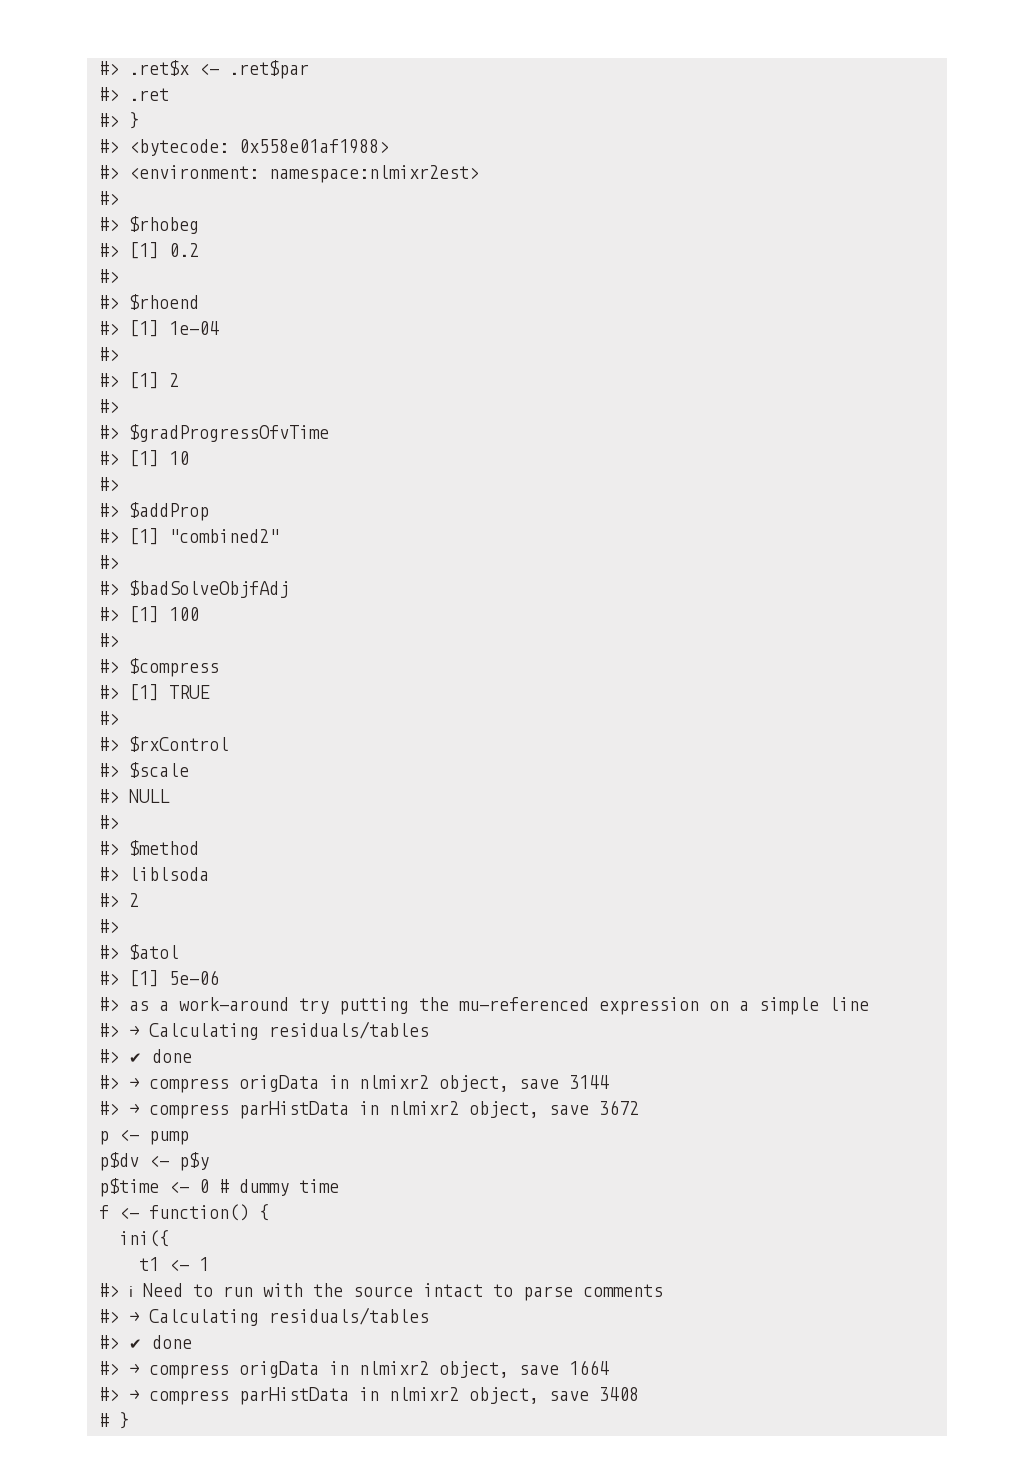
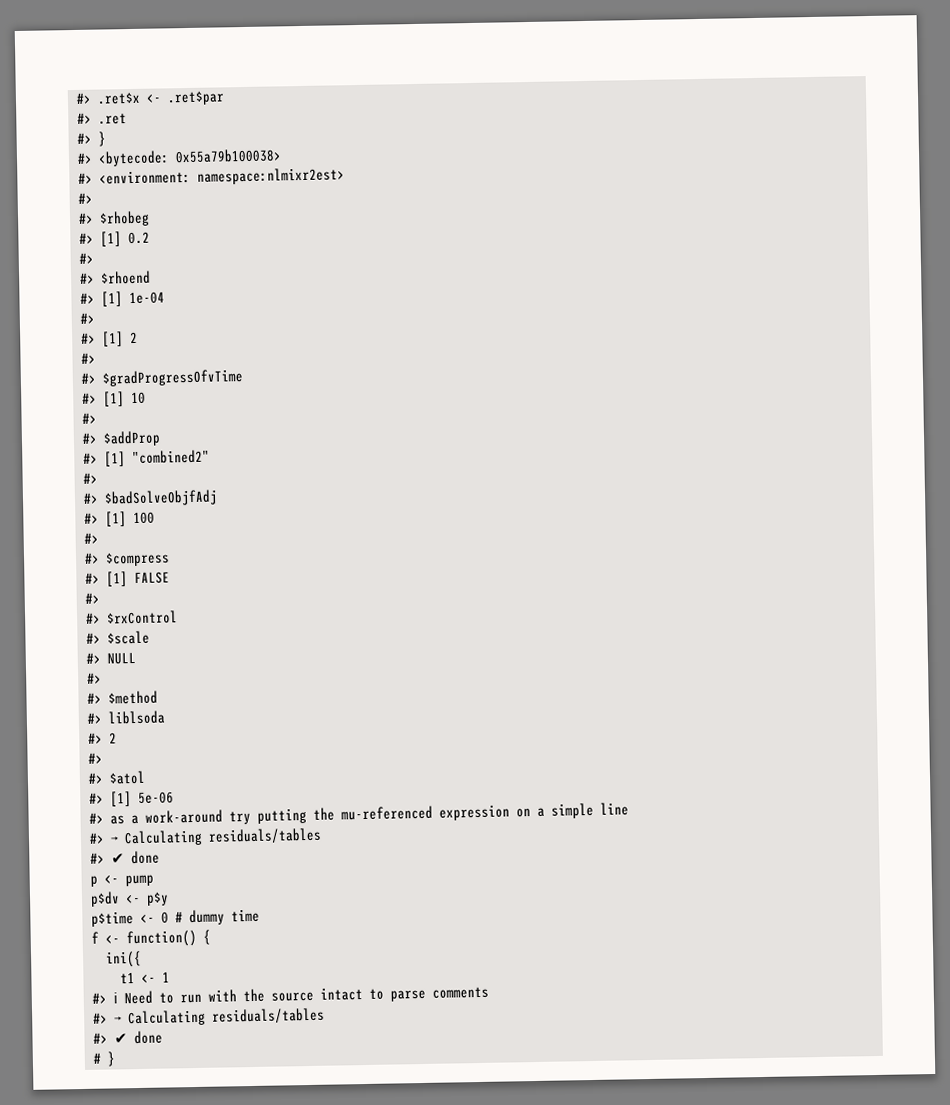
- #> <bytecode: 0x558e01af1988>
+ #> <bytecode: 0x55a79b100038>
- #> [1] TRUE
+ #> [1] FALSE
- #> → compress origData in nlmixr2 object, save 3144
- #> → compress parHistData in nlmixr2 object, save 3672
- #> → compress origData in nlmixr2 object, save 1664
- #> → compress parHistData in nlmixr2 object, save 3408

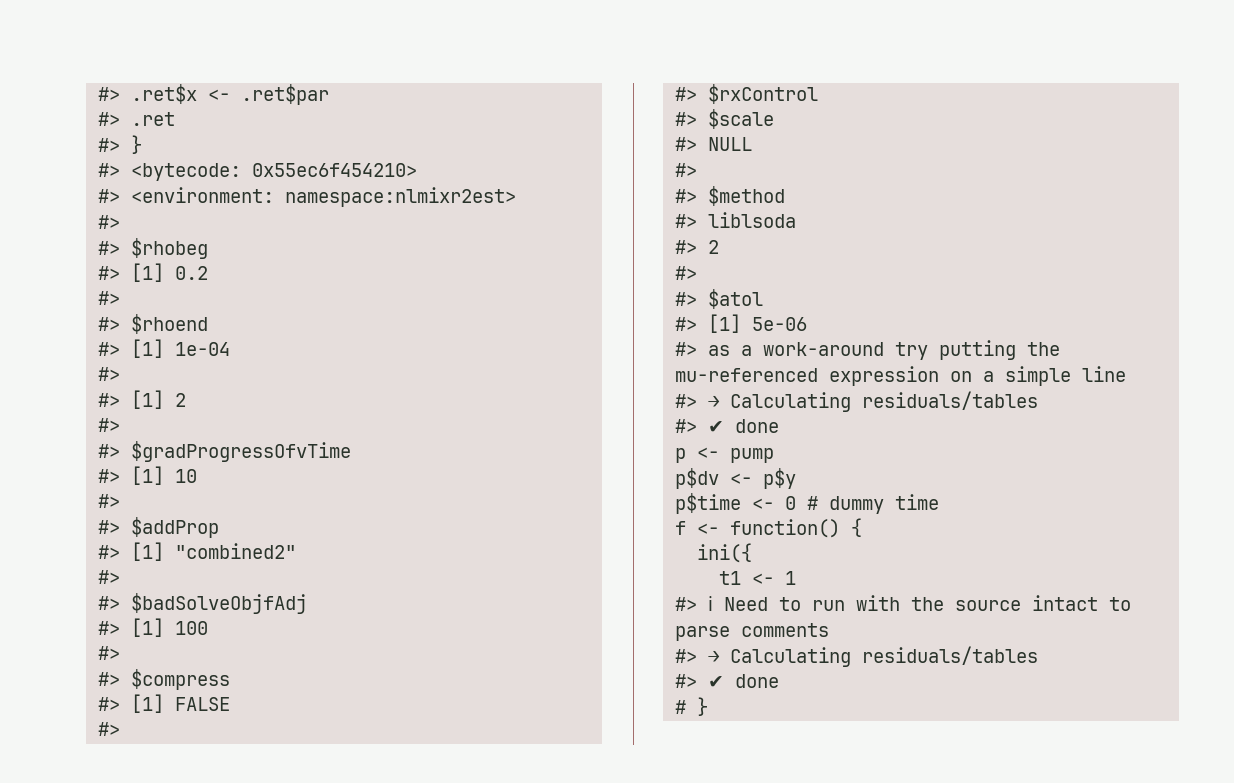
- #> <bytecode: 0x55a79b100038>
+ #> <bytecode: 0x55ec6f454210>

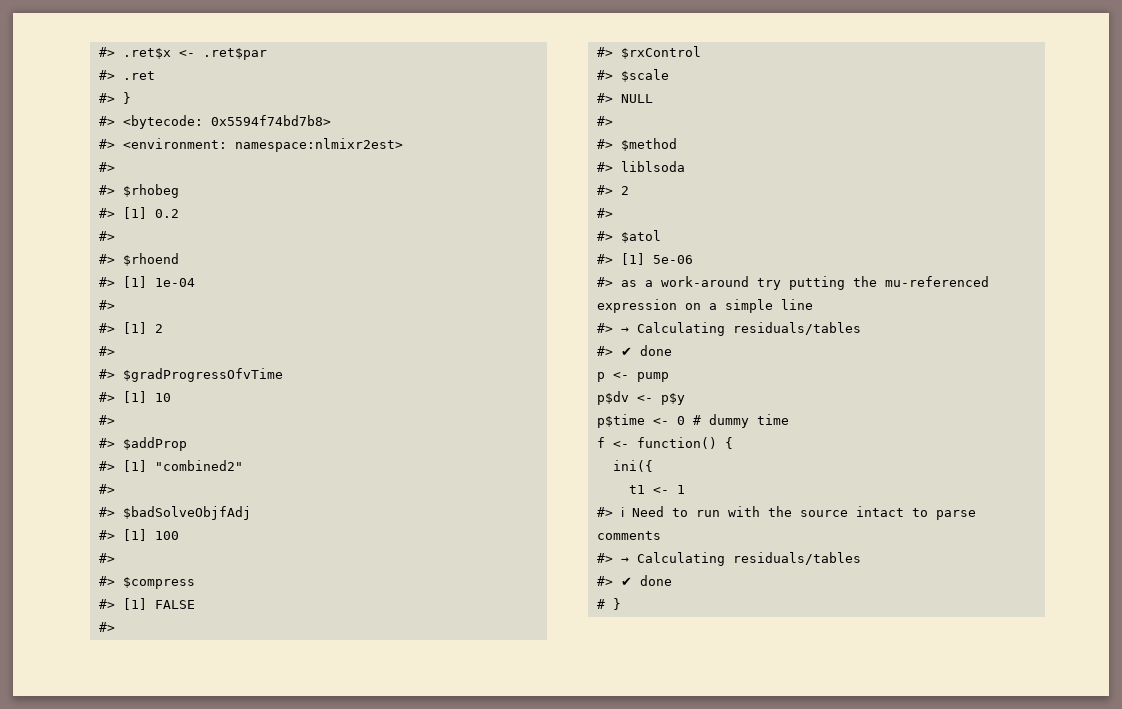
- #> <bytecode: 0x55ec6f454210>
+ #> <bytecode: 0x5594f74bd7b8>

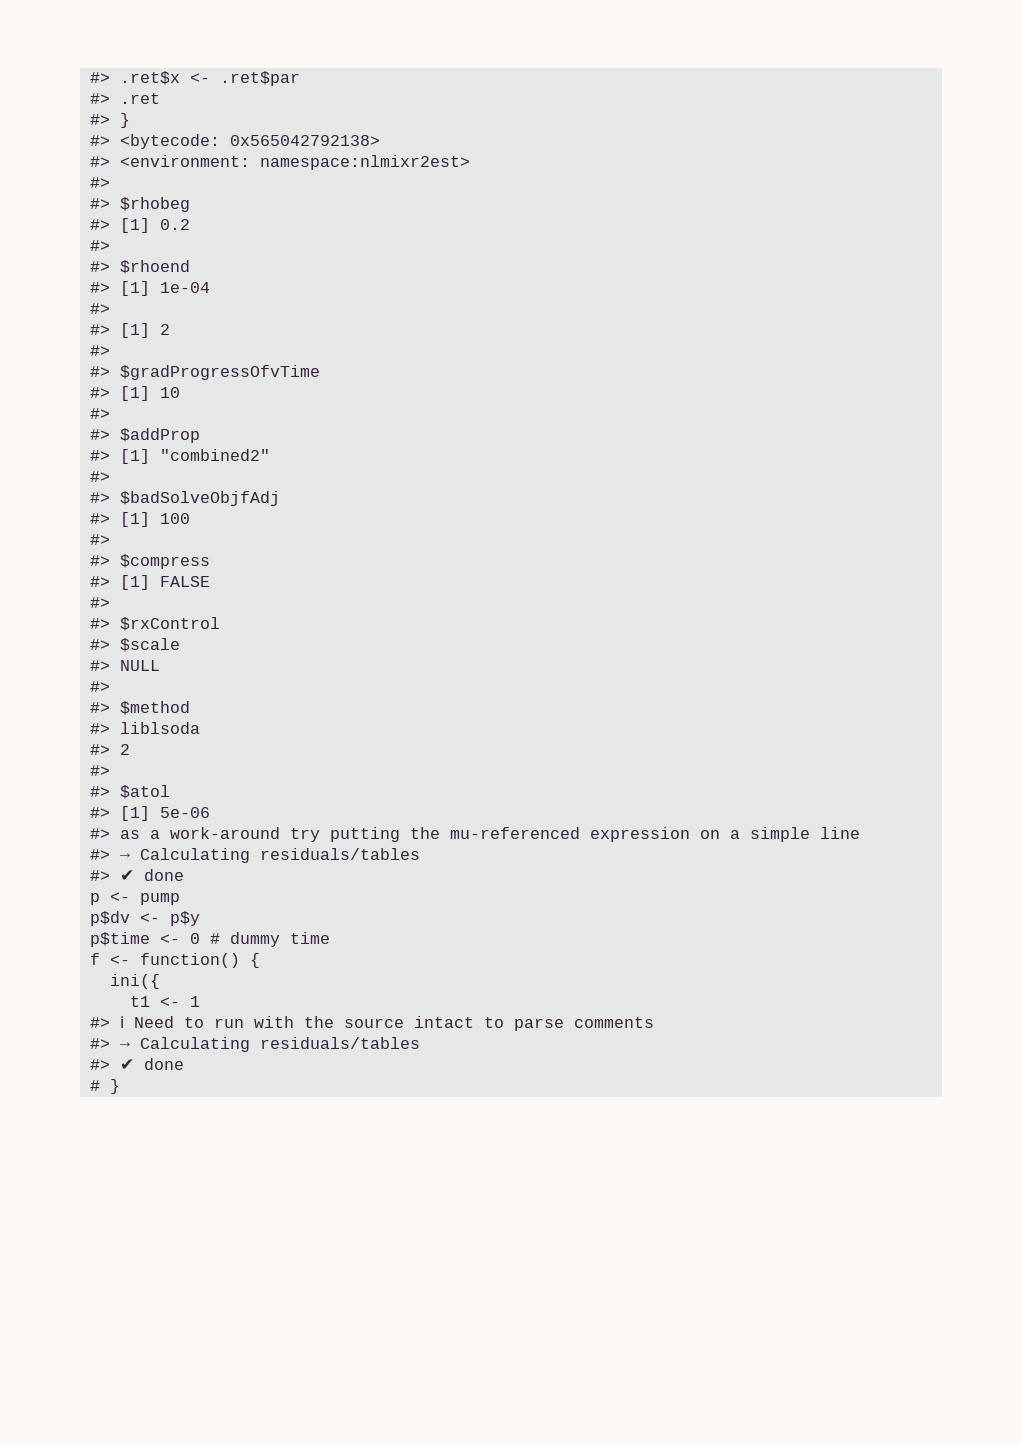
- #> <bytecode: 0x5594f74bd7b8>
+ #> <bytecode: 0x565042792138>

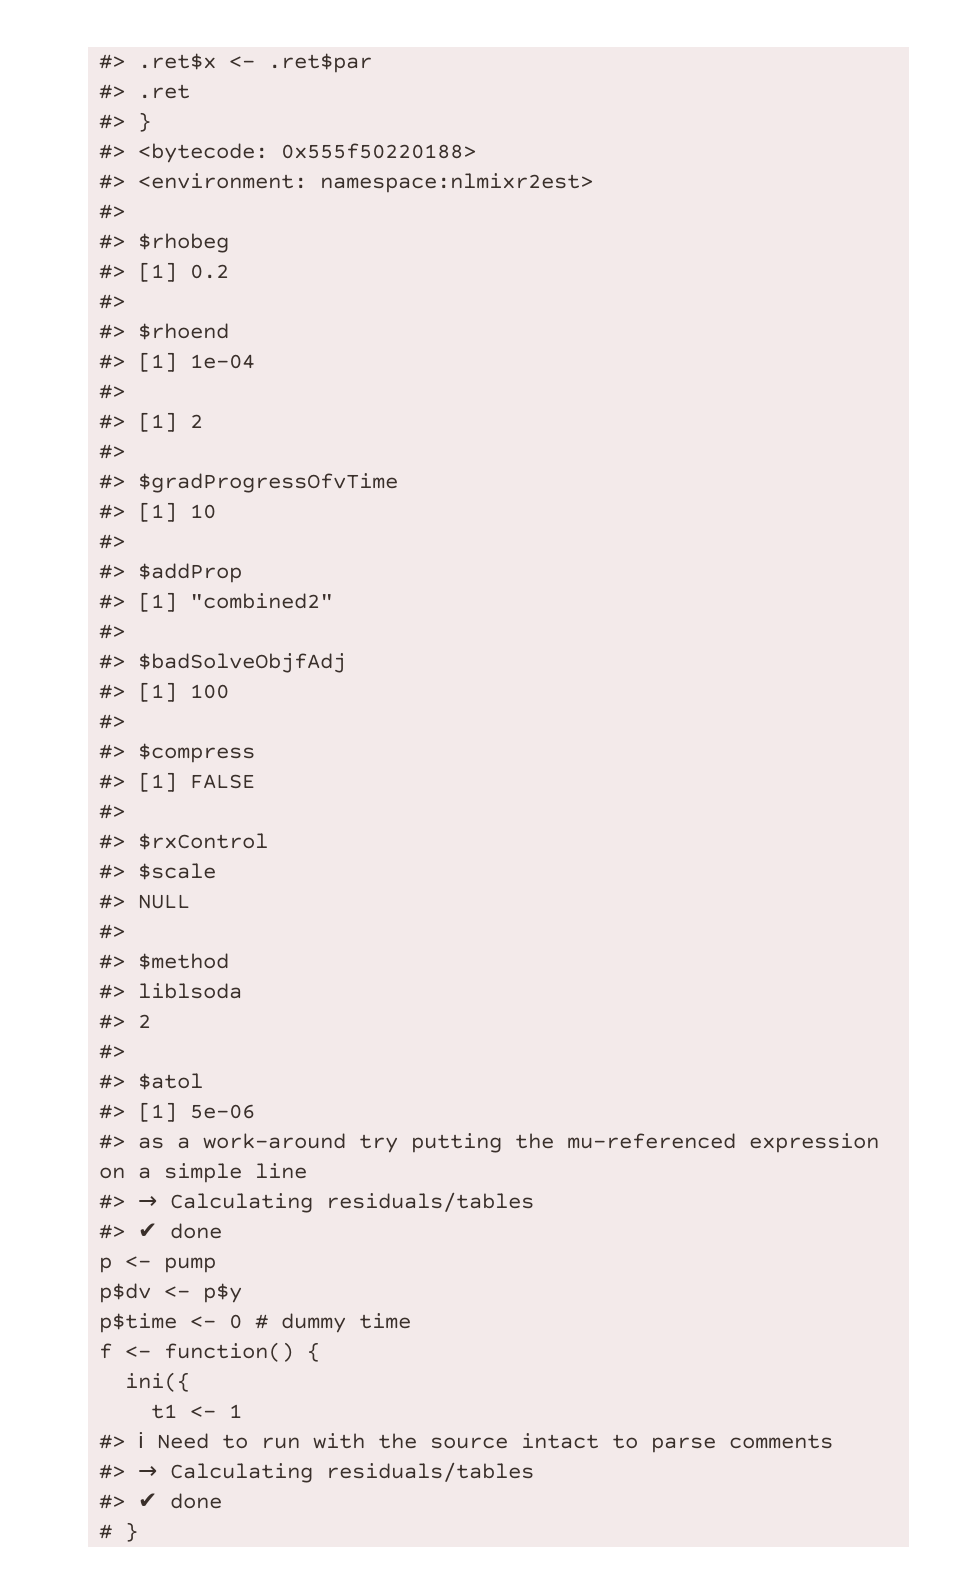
- #> <bytecode: 0x565042792138>
+ #> <bytecode: 0x555f50220188>

